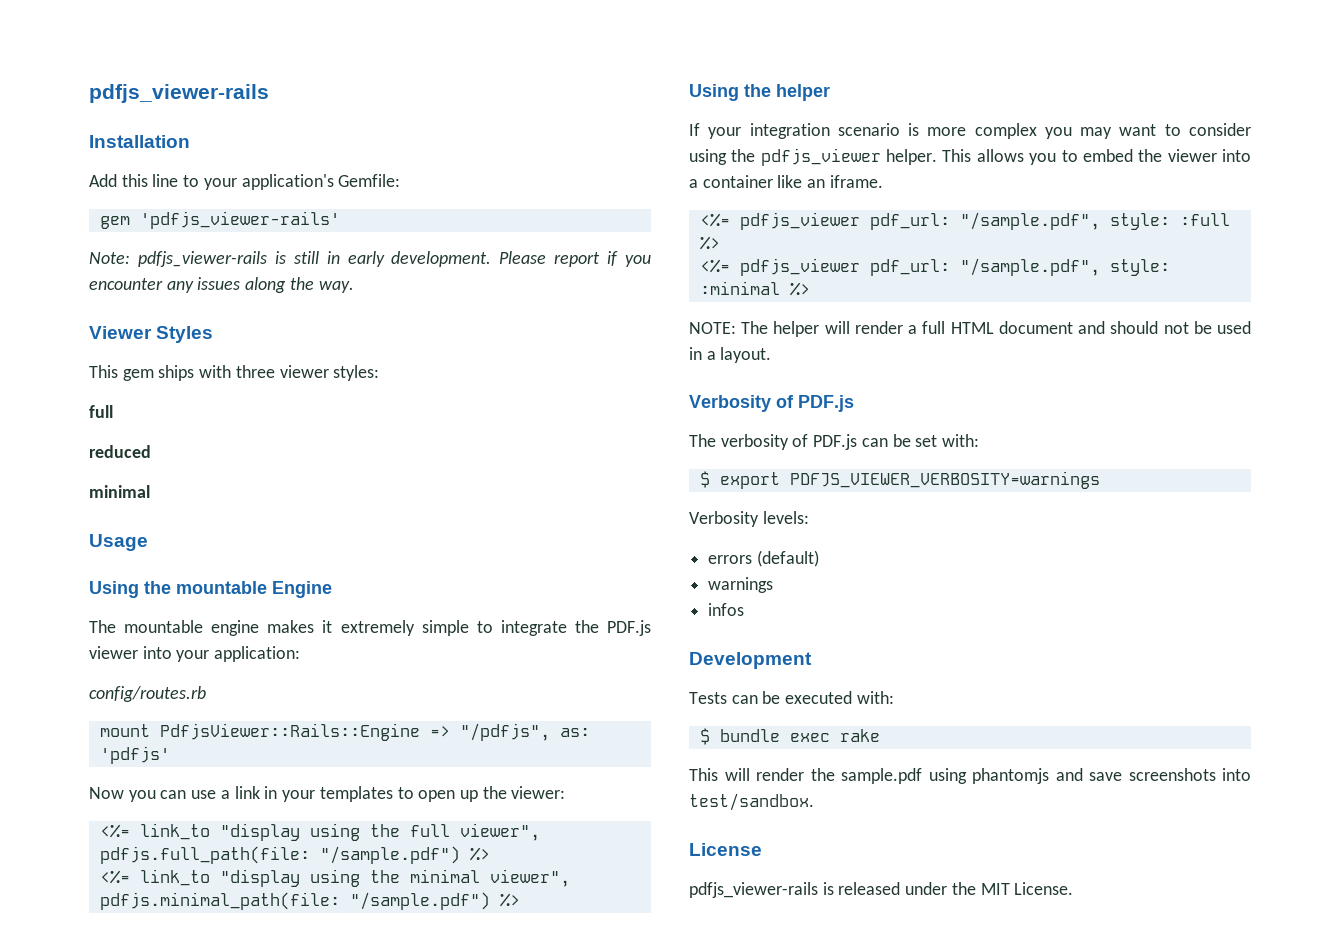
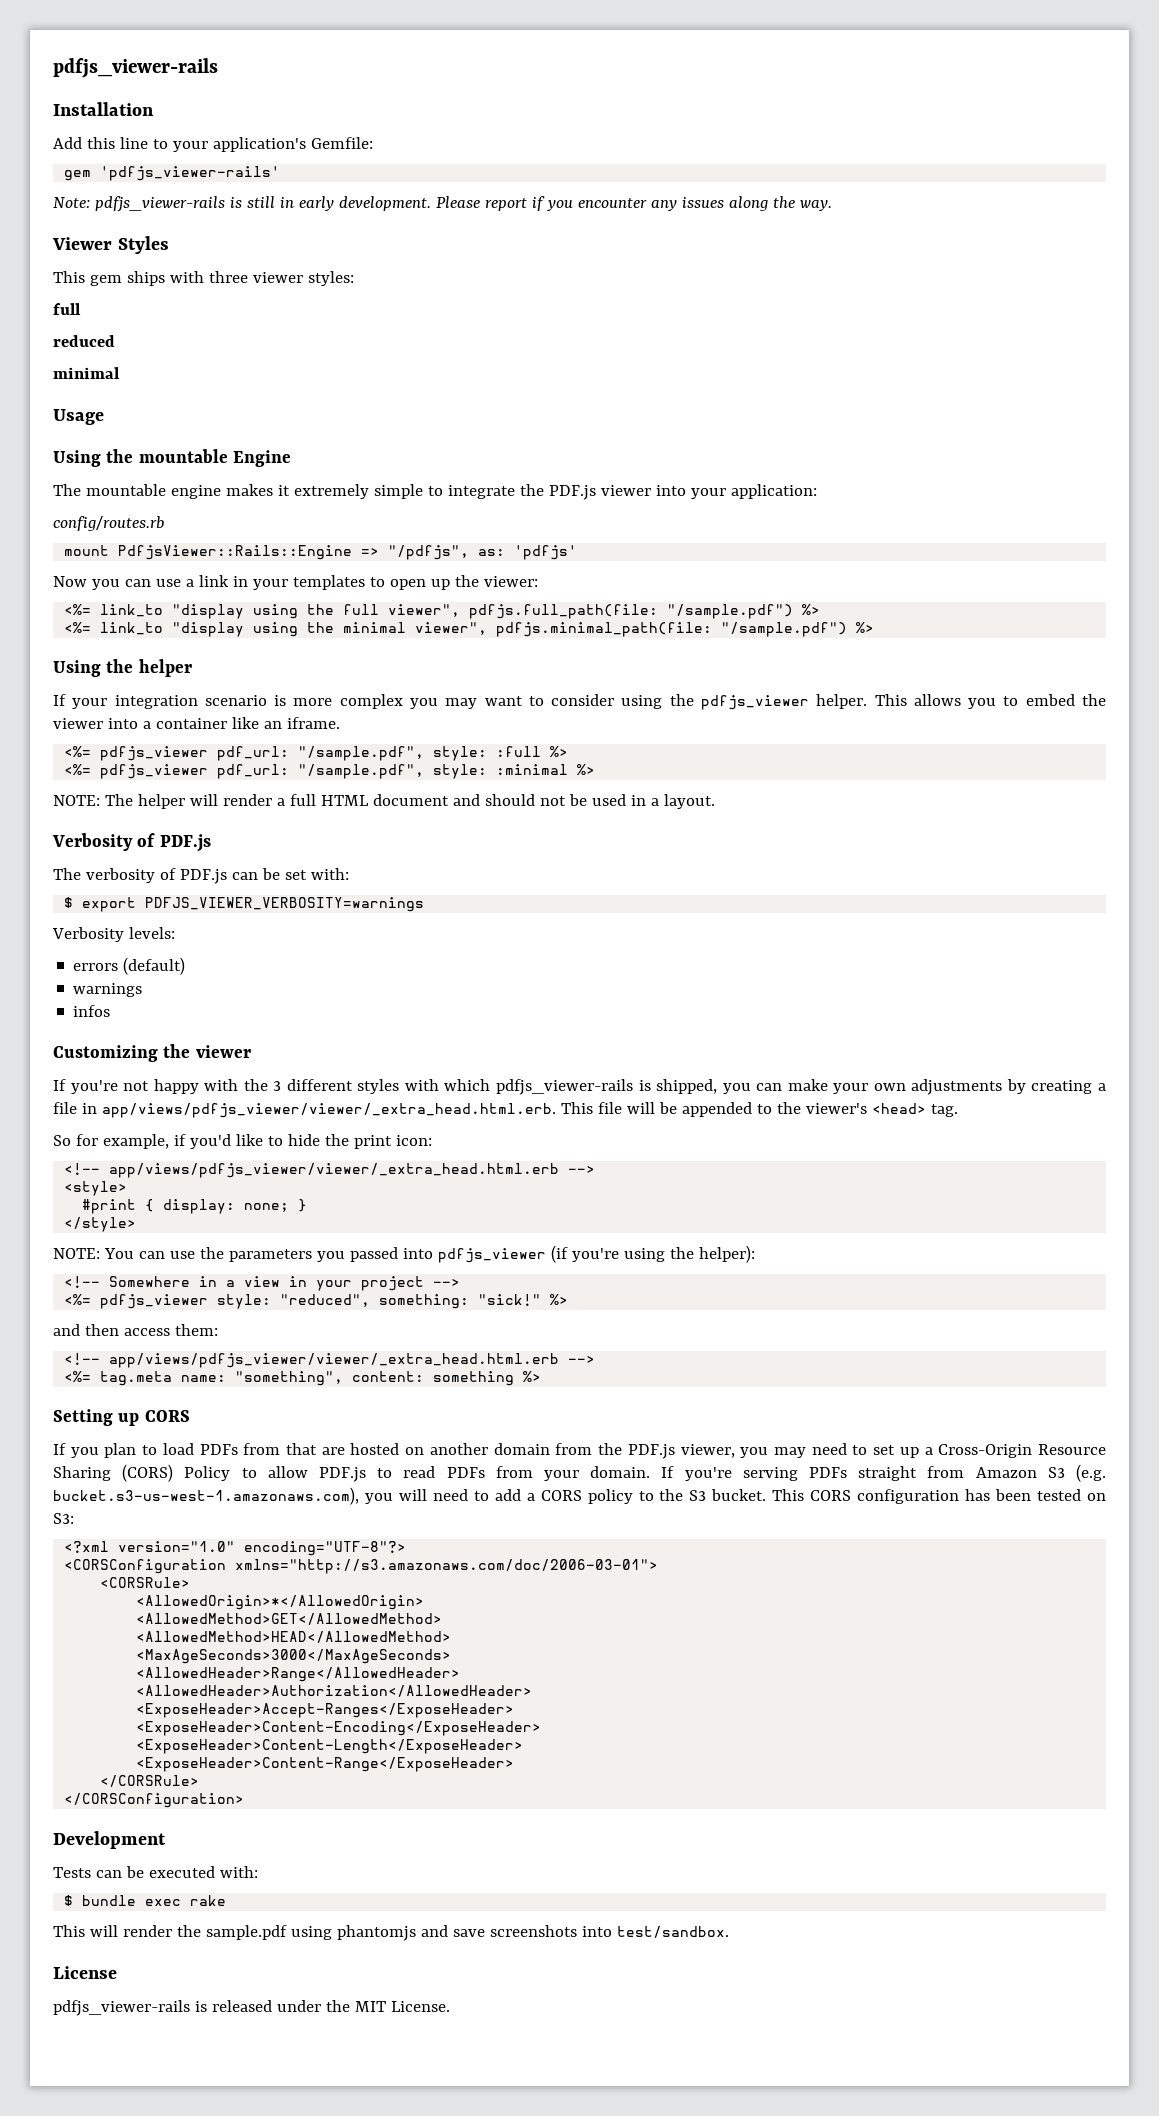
+ Customizing the viewer
+ If you're not happy with the 3 different styles with which pdfjs_viewer-rails is shipped, you can make your own adjustments by creating a file in app/views/pdfjs_viewer/viewer/_extra_head.html.erb. This file will be appended to the viewer's <head> tag.
+ So for example, if you'd like to hide the print icon:
+ <!-- app/views/pdfjs_viewer/viewer/_extra_head.html.erb -->
+ <style>
+ #print { display: none; }
+ </style>
+ NOTE: You can use the parameters you passed into pdfjs_viewer (if you're using the helper):
+ <!-- Somewhere in a view in your project -->
+ <%= pdfjs_viewer style: "reduced", something: "sick!" %>
+ and then access them:
+ <!-- app/views/pdfjs_viewer/viewer/_extra_head.html.erb -->
+ <%= tag.meta name: "something", content: something %>
+ Setting up CORS
+ If you plan to load PDFs from that are hosted on another domain from the PDF.js viewer, you may need to set up a Cross-Origin Resource Sharing (CORS) Policy to allow PDF.js to read PDFs from your domain. If you're serving PDFs straight from Amazon S3 (e.g. bucket.s3-us-west-1.amazonaws.com), you will need to add a CORS policy to the S3 bucket. This CORS configuration has been tested on S3:
+ <?xml version="1.0" encoding="UTF-8"?>
+ <CORSConfiguration xmlns="http://s3.amazonaws.com/doc/2006-03-01">
+ <CORSRule>
+ <AllowedOrigin>*</AllowedOrigin>
+ <AllowedMethod>GET</AllowedMethod>
+ <AllowedMethod>HEAD</AllowedMethod>
+ <MaxAgeSeconds>3000</MaxAgeSeconds>
+ <AllowedHeader>Range</AllowedHeader>
+ <AllowedHeader>Authorization</AllowedHeader>
+ <ExposeHeader>Accept-Ranges</ExposeHeader>
+ <ExposeHeader>Content-Encoding</ExposeHeader>
+ <ExposeHeader>Content-Length</ExposeHeader>
+ <ExposeHeader>Content-Range</ExposeHeader>
+ </CORSRule>
+ </CORSConfiguration>

